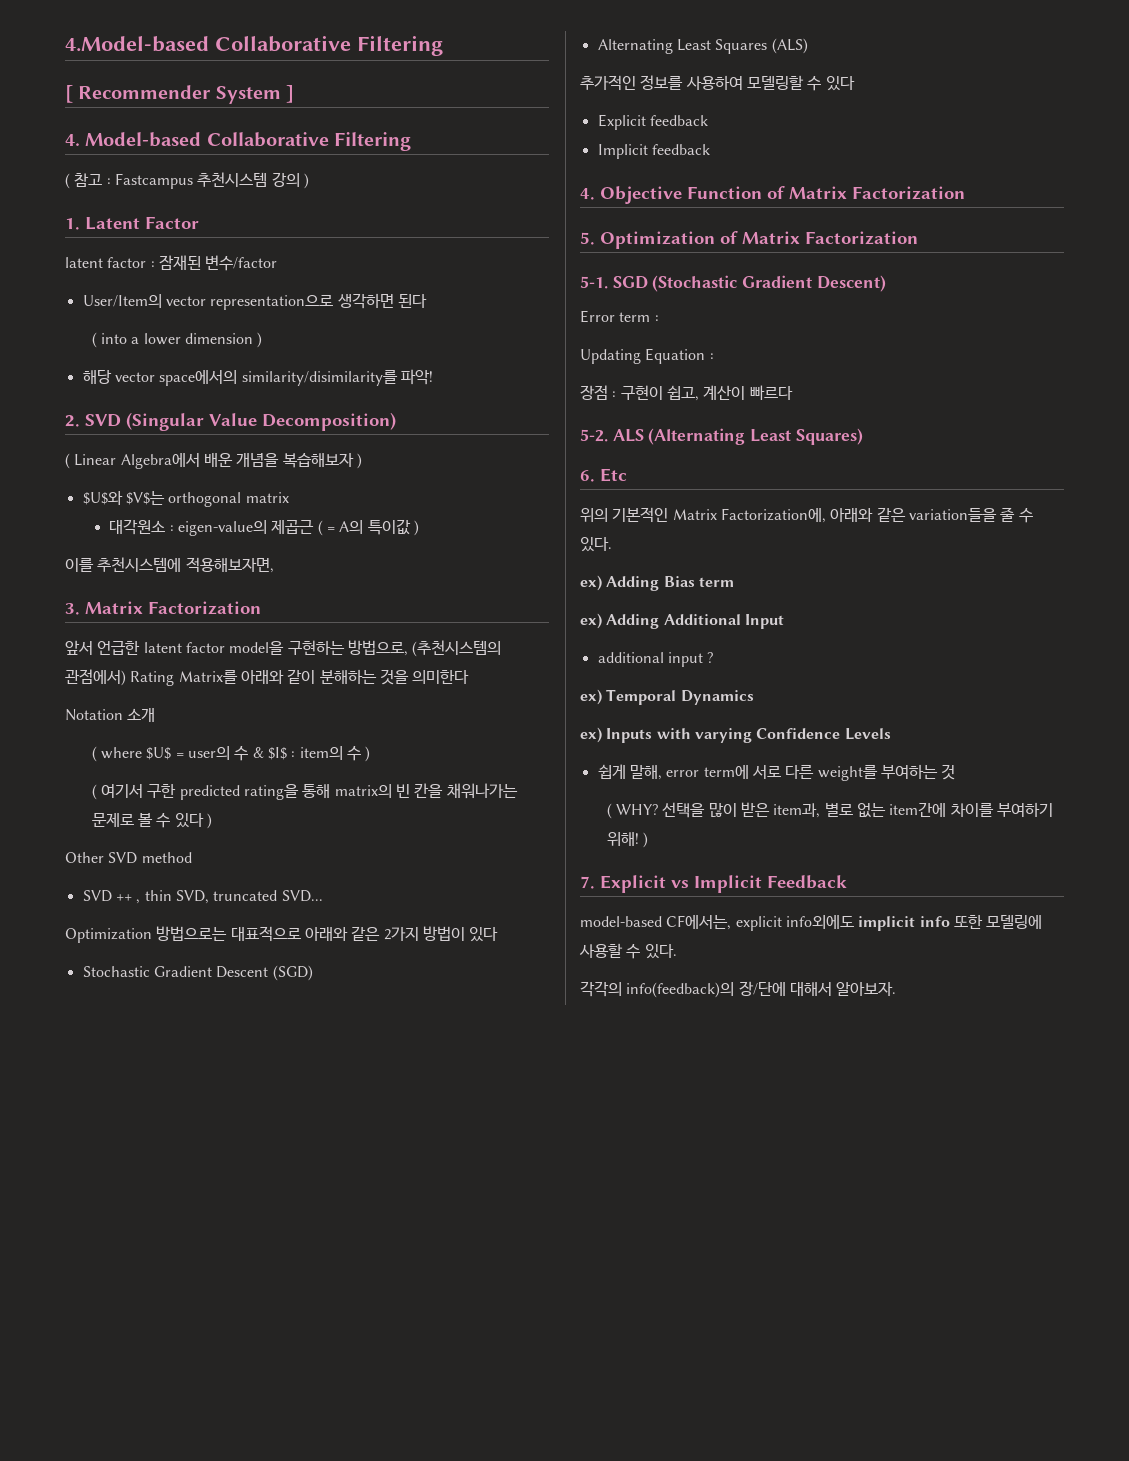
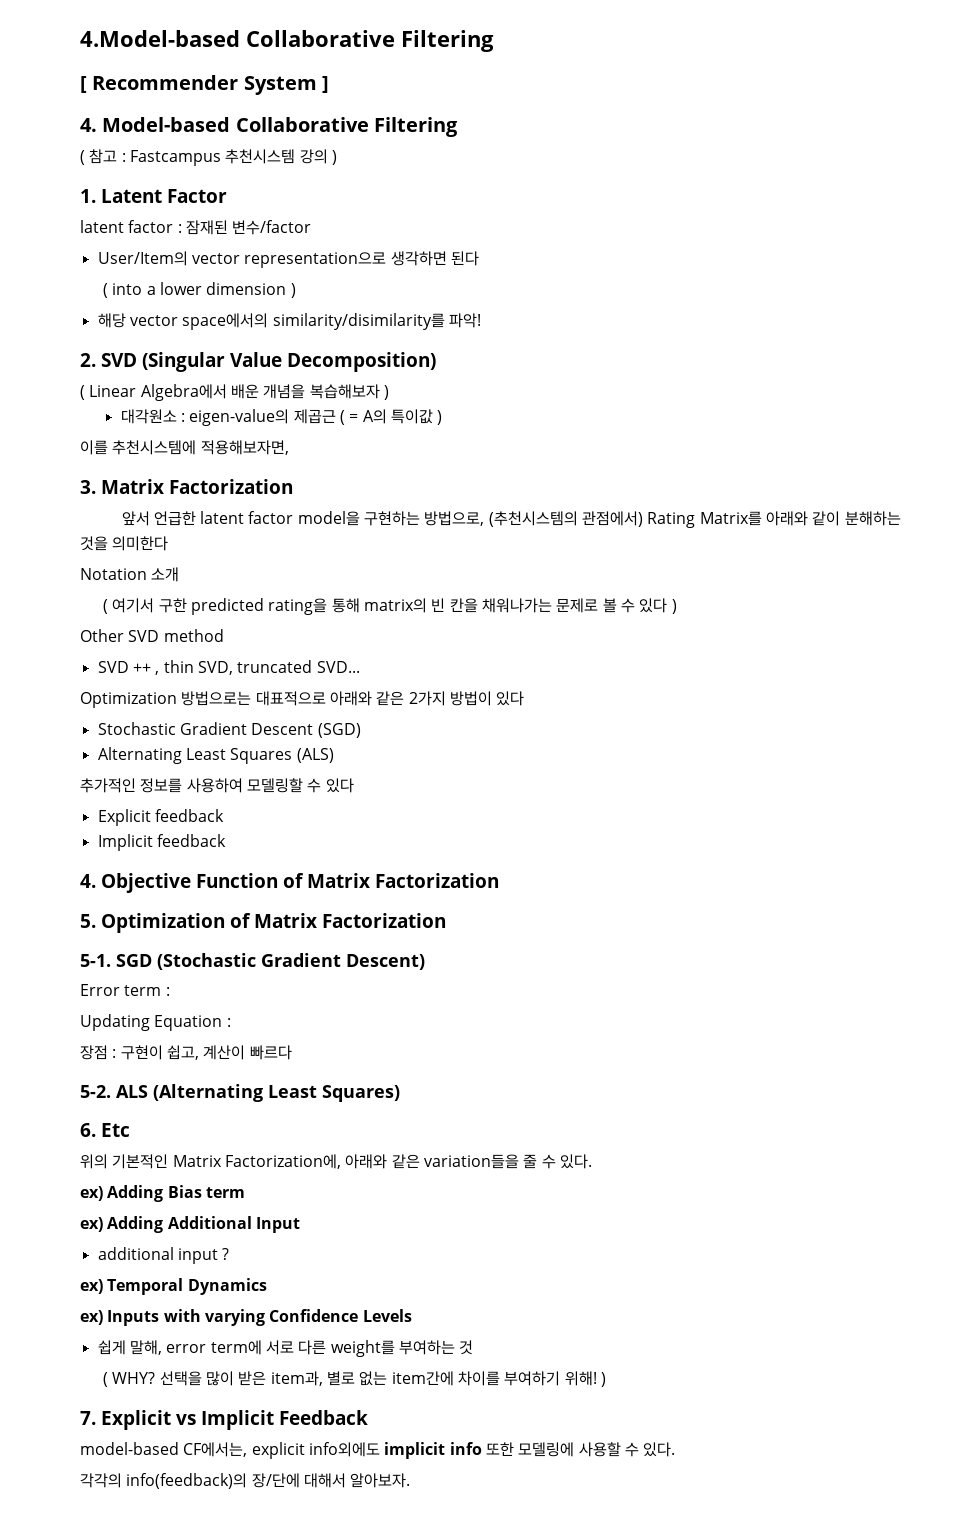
- $U$와 $V$는 orthogonal matrix
- ( where $U$ = user의 수 & $I$ : item의 수 )

